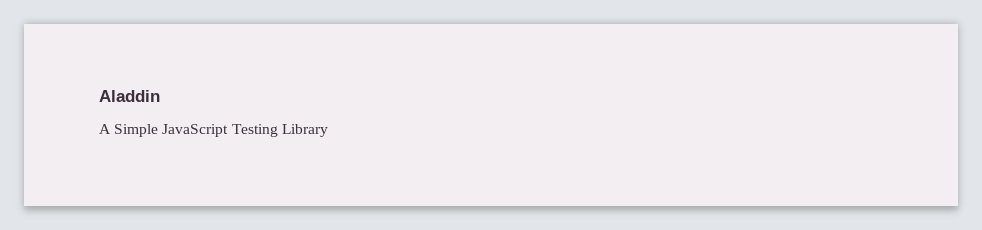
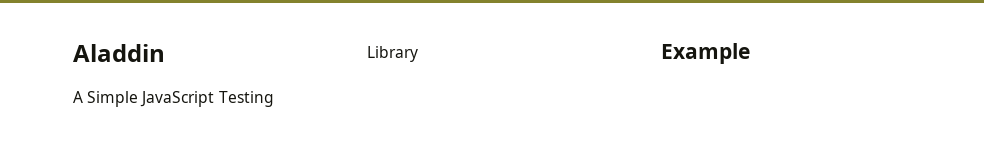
+ Example

